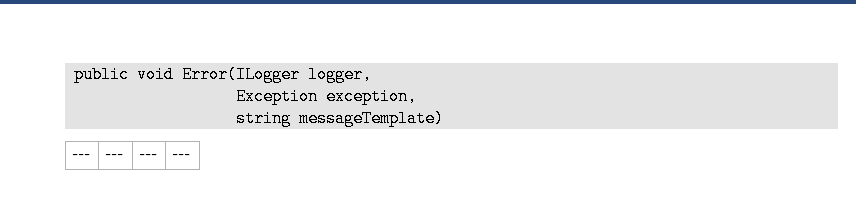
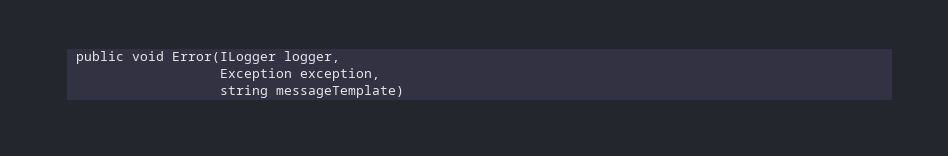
- --- | --- | --- | ---

